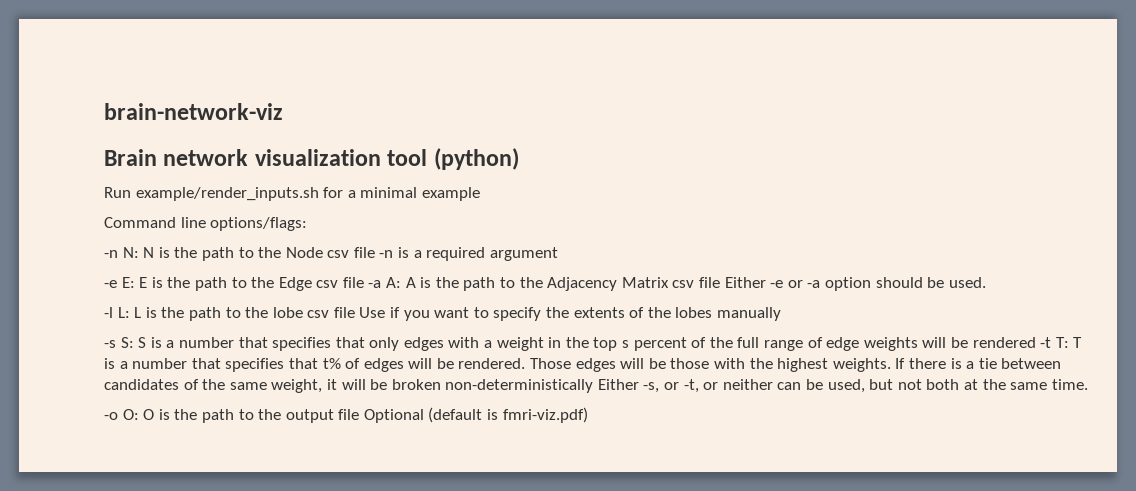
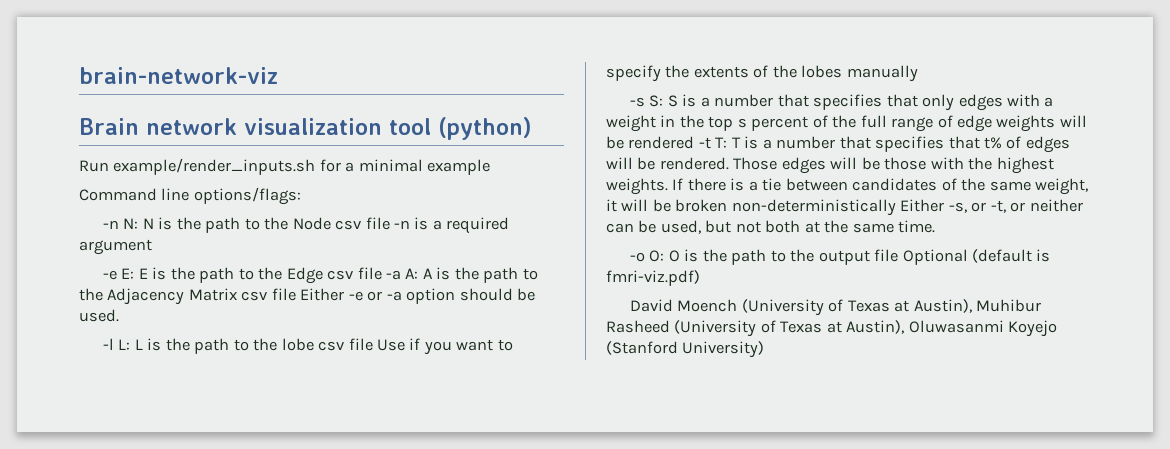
+ David Moench (University of Texas at Austin), Muhibur Rasheed (University of Texas at Austin), Oluwasanmi Koyejo (Stanford University)

